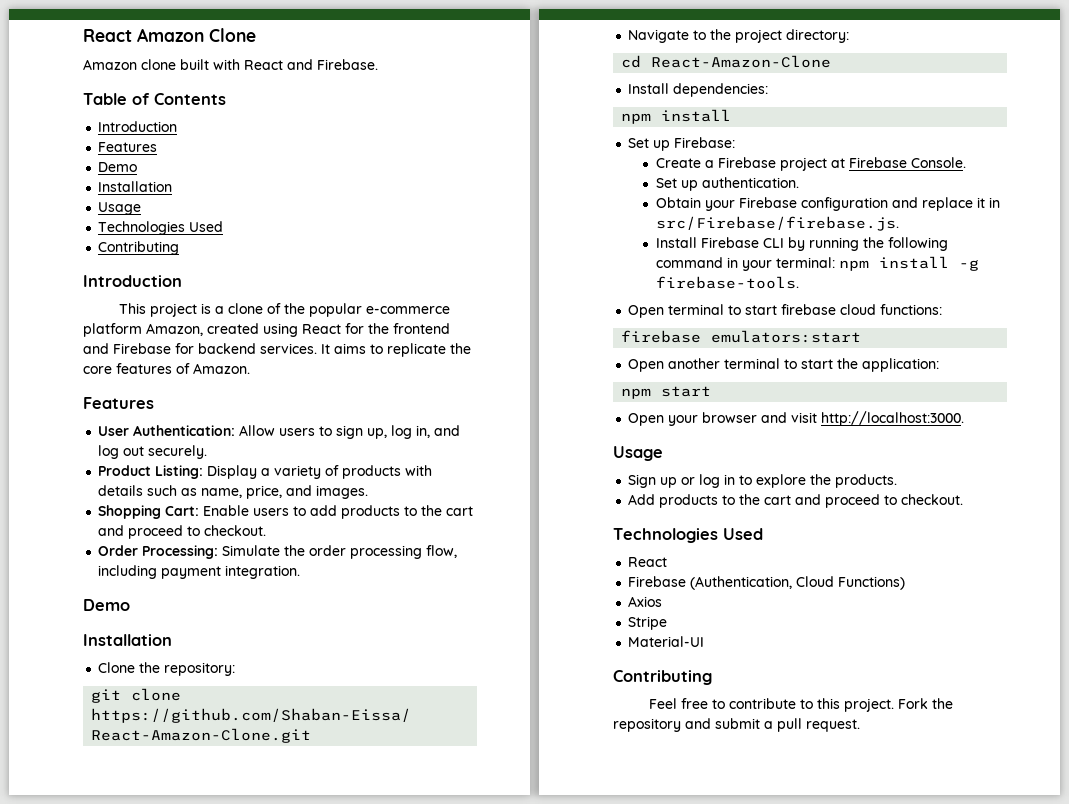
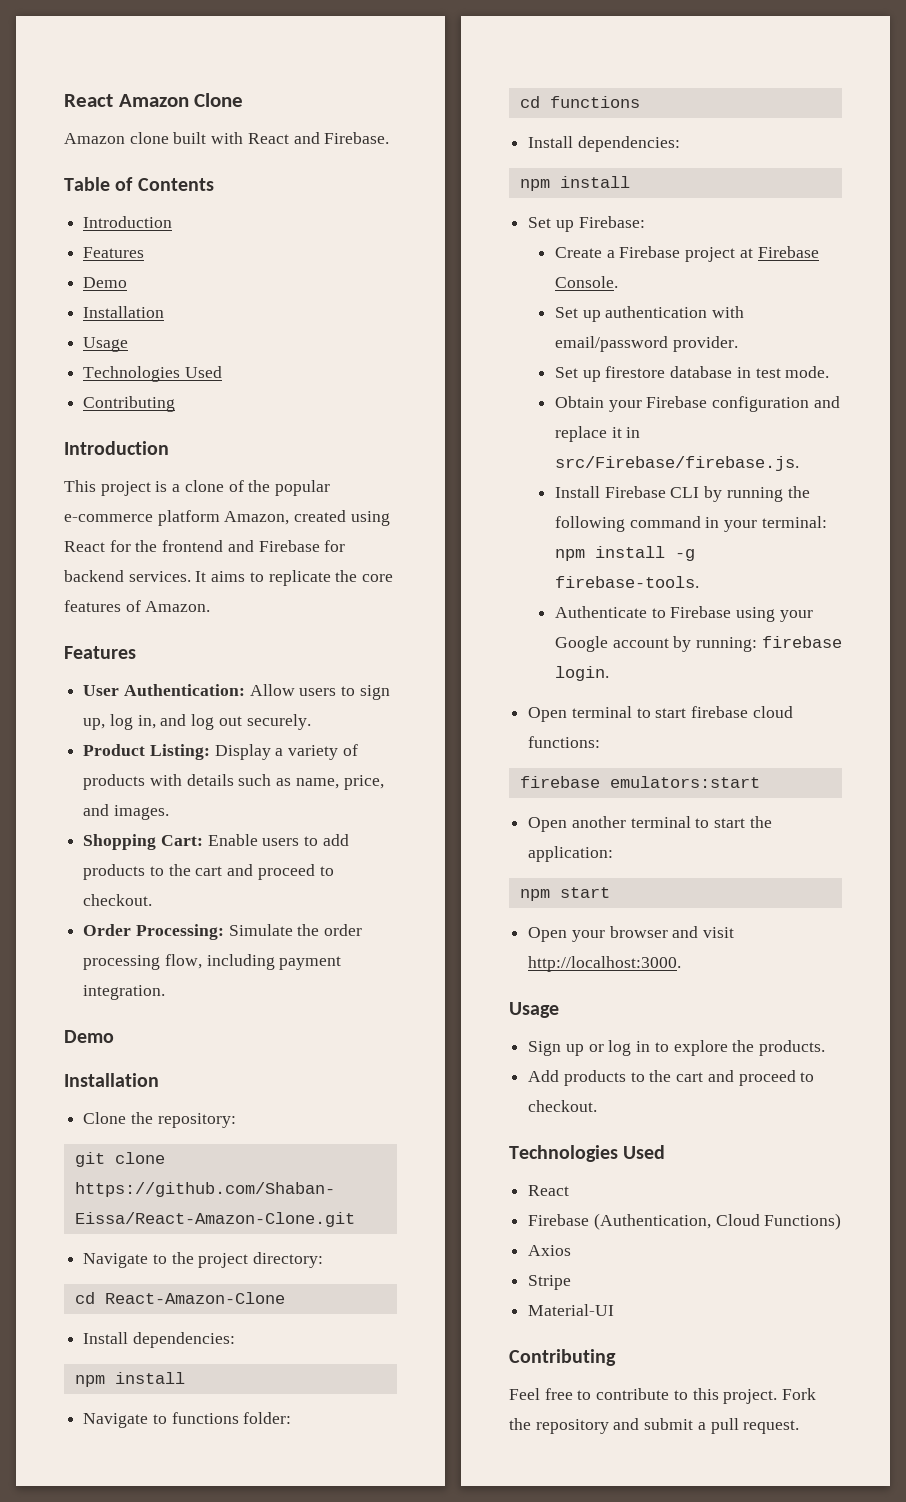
+ Navigate to functions folder:
+ cd functions
+ Install dependencies:
+ npm install
- Set up authentication.
+ Set up authentication with email/password provider.
+ Set up firestore database in test mode.
+ Authenticate to Firebase using your Google account by running: firebase login.

